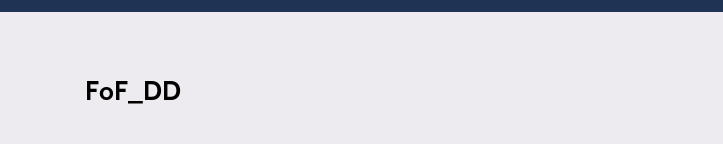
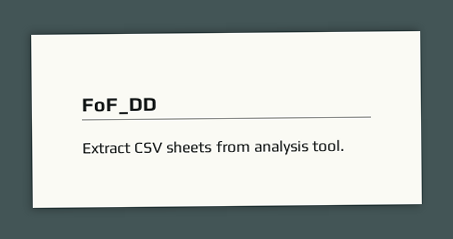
+ Extract CSV sheets from analysis tool.

